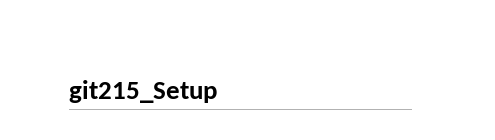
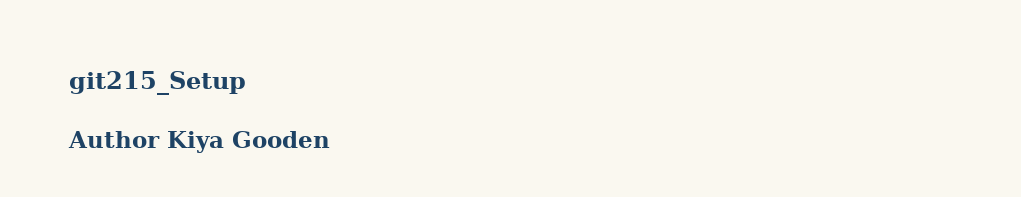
+ Author Kiya Gooden

